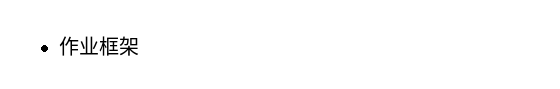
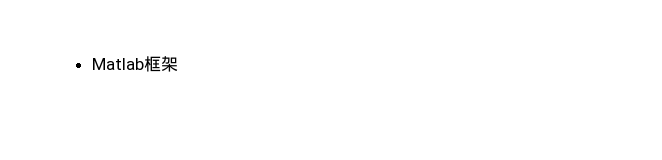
- 作业框架
+ Matlab框架

